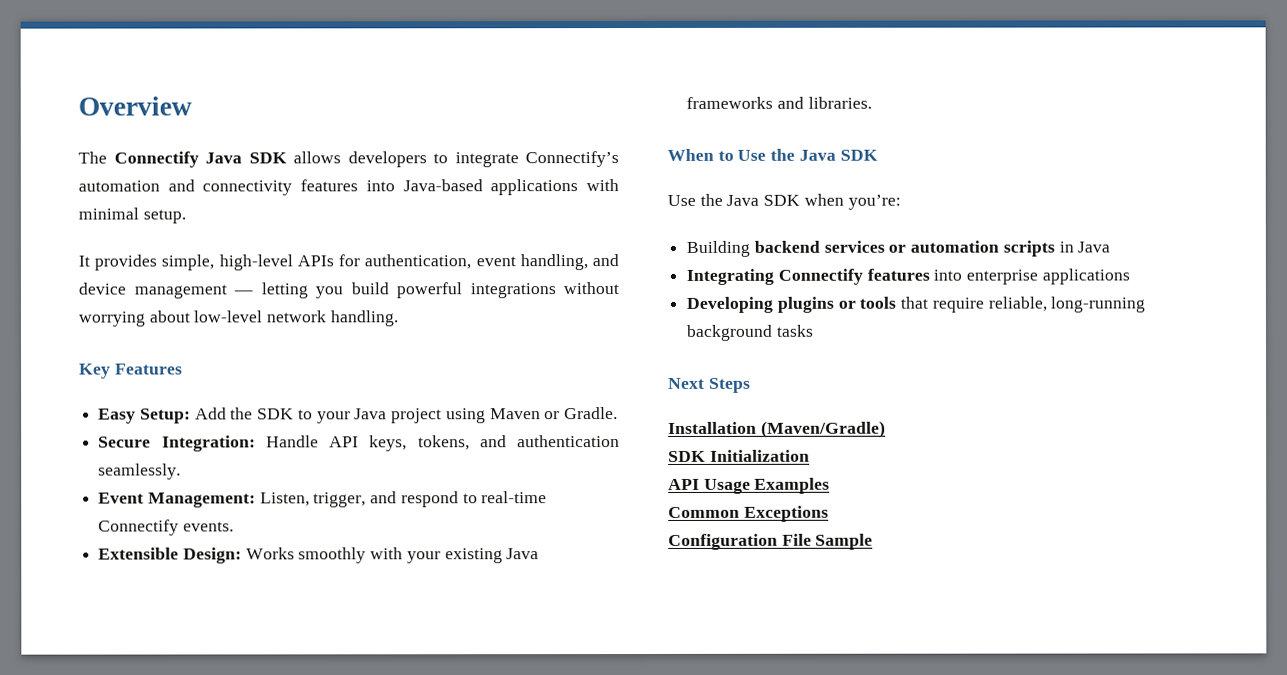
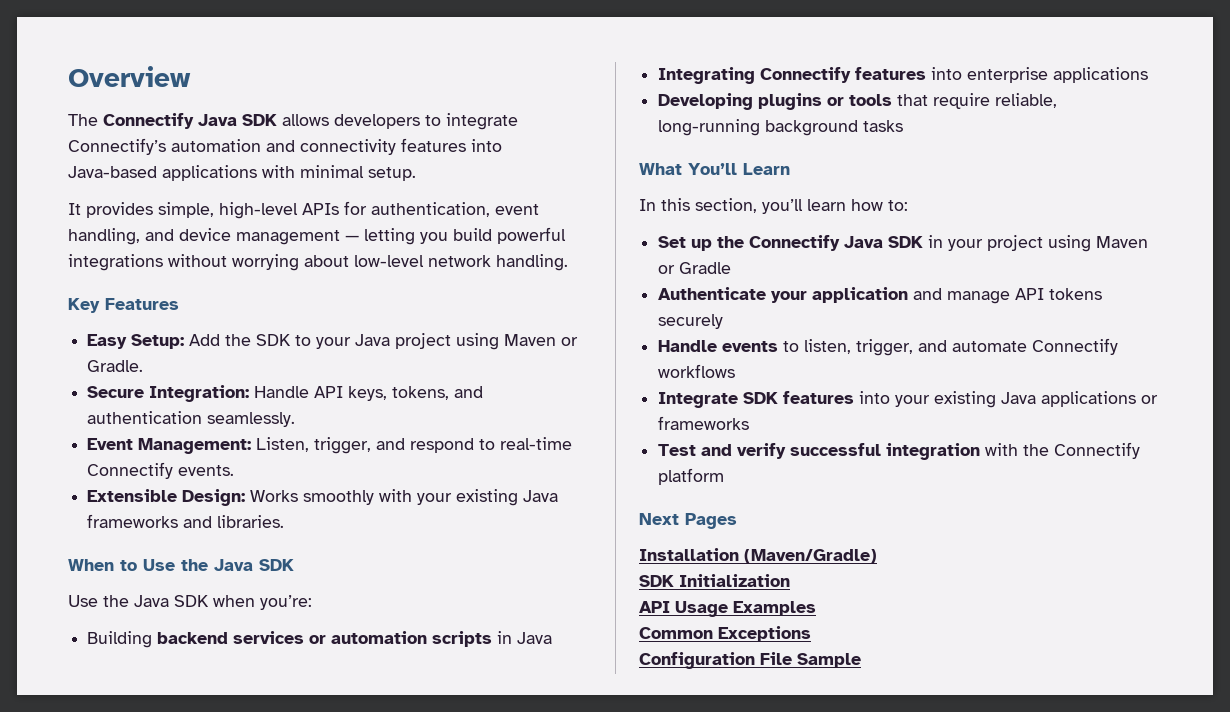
+ What You’ll Learn
+ In this section, you’ll learn how to:
+ Set up the Connectify Java SDK in your project using Maven or Gradle
+ Authenticate your application and manage API tokens securely
+ Handle events to listen, trigger, and automate Connectify workflows
+ Integrate SDK features into your existing Java applications or frameworks
+ Test and verify successful integration with the Connectify platform
- Next Steps
+ Next Pages

